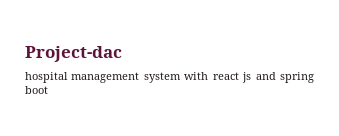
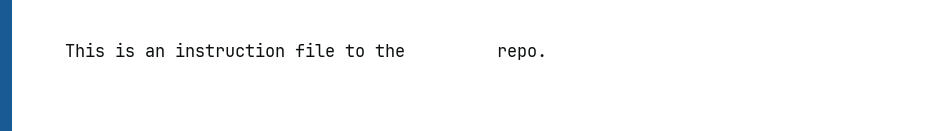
- Project-dac
- hospital management system with react js and spring boot
+ This is an instruction file to the repo.

